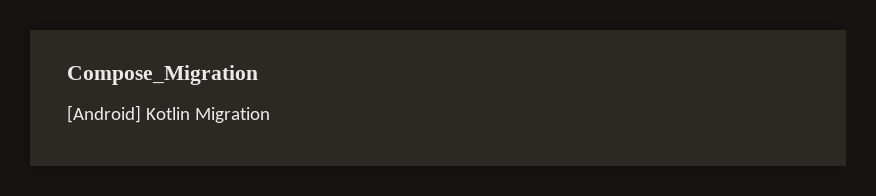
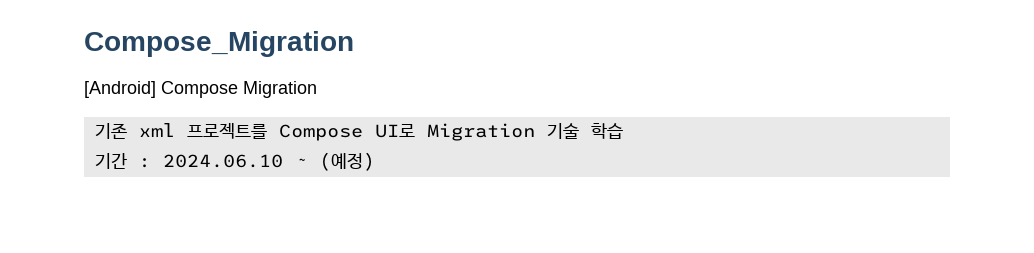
- [Android] Kotlin Migration
+ [Android] Compose Migration
+ 기존 xml 프로젝트를 Compose UI로 Migration 기술 학습
+ 기간 : 2024.06.10 ~ (예정)

